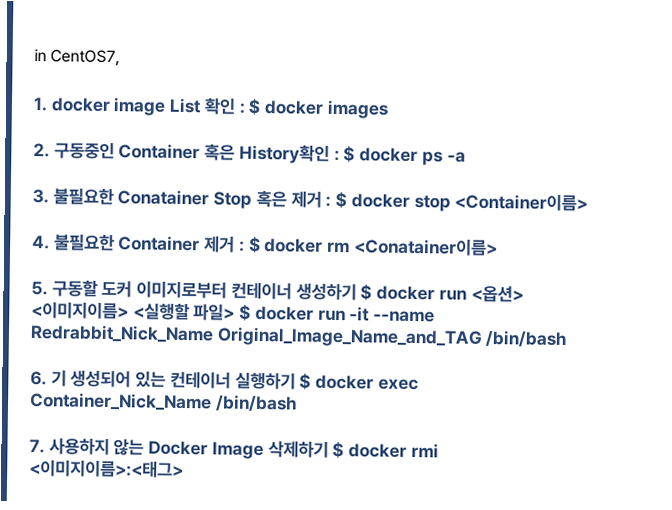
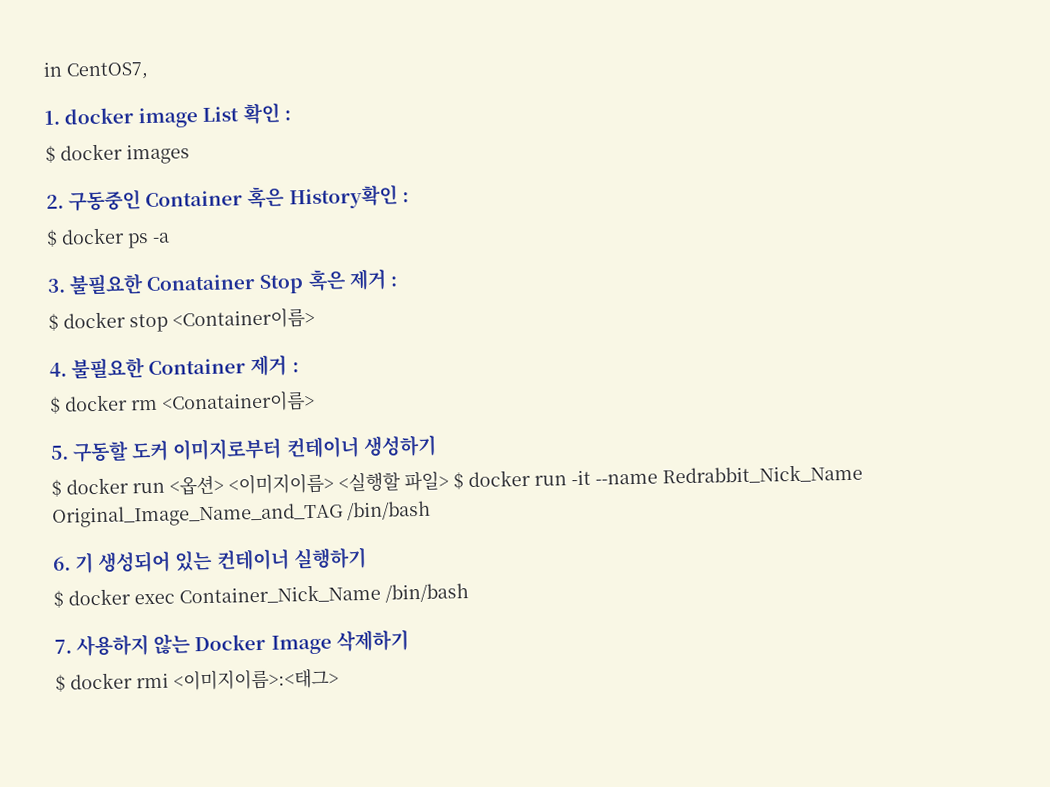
- 1. docker image List 확인 : $ docker images
+ 1. docker image List 확인 :
+ $ docker images
- 2. 구동중인 Container 혹은 History확인 : $ docker ps -a
+ 2. 구동중인 Container 혹은 History확인 :
+ $ docker ps -a
- 3. 불필요한 Conatainer Stop 혹은 제거 : $ docker stop <Container이름>
+ 3. 불필요한 Conatainer Stop 혹은 제거 :
+ $ docker stop <Container이름>
- 4. 불필요한 Container 제거 : $ docker rm <Conatainer이름>
+ 4. 불필요한 Container 제거 :
+ $ docker rm <Conatainer이름>
- 5. 구동할 도커 이미지로부터 컨테이너 생성하기 $ docker run <옵션> <이미지이름> <실행할 파일> $ docker run -it --name Redrabbit_Nick_Name Original_Image_Name_and_TAG /bin/bash
+ 5. 구동할 도커 이미지로부터 컨테이너 생성하기
+ $ docker run <옵션> <이미지이름> <실행할 파일> $ docker run -it --name Redrabbit_Nick_Name Original_Image_Name_and_TAG /bin/bash
- 6. 기 생성되어 있는 컨테이너 실행하기 $ docker exec Container_Nick_Name /bin/bash
+ 6. 기 생성되어 있는 컨테이너 실행하기
+ $ docker exec Container_Nick_Name /bin/bash
- 7. 사용하지 않는 Docker Image 삭제하기 $ docker rmi <이미지이름>:<태그>
+ 7. 사용하지 않는 Docker Image 삭제하기
+ $ docker rmi <이미지이름>:<태그>

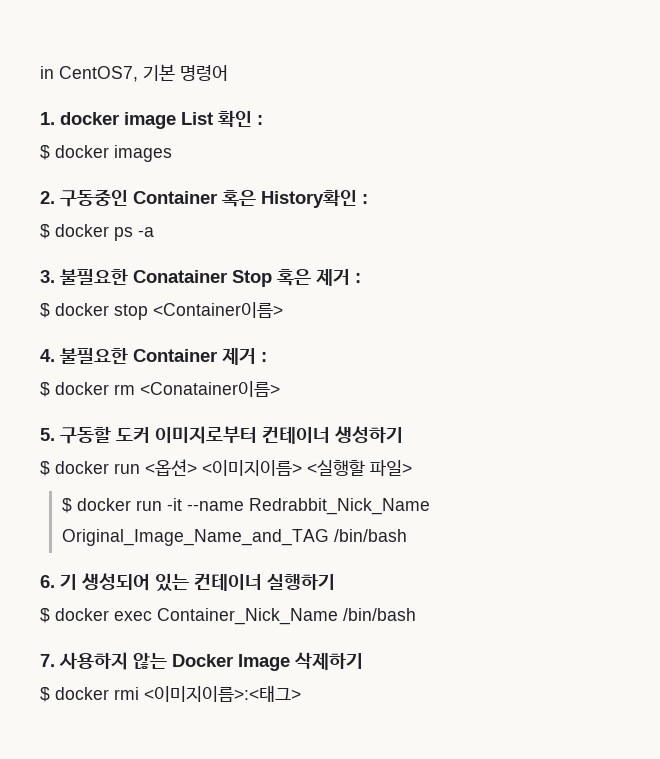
- in CentOS7,
+ in CentOS7, 기본 명령어
- $ docker run <옵션> <이미지이름> <실행할 파일> $ docker run -it --name Redrabbit_Nick_Name Original_Image_Name_and_TAG /bin/bash
+ $ docker run <옵션> <이미지이름> <실행할 파일>
+ $ docker run -it --name Redrabbit_Nick_Name Original_Image_Name_and_TAG /bin/bash

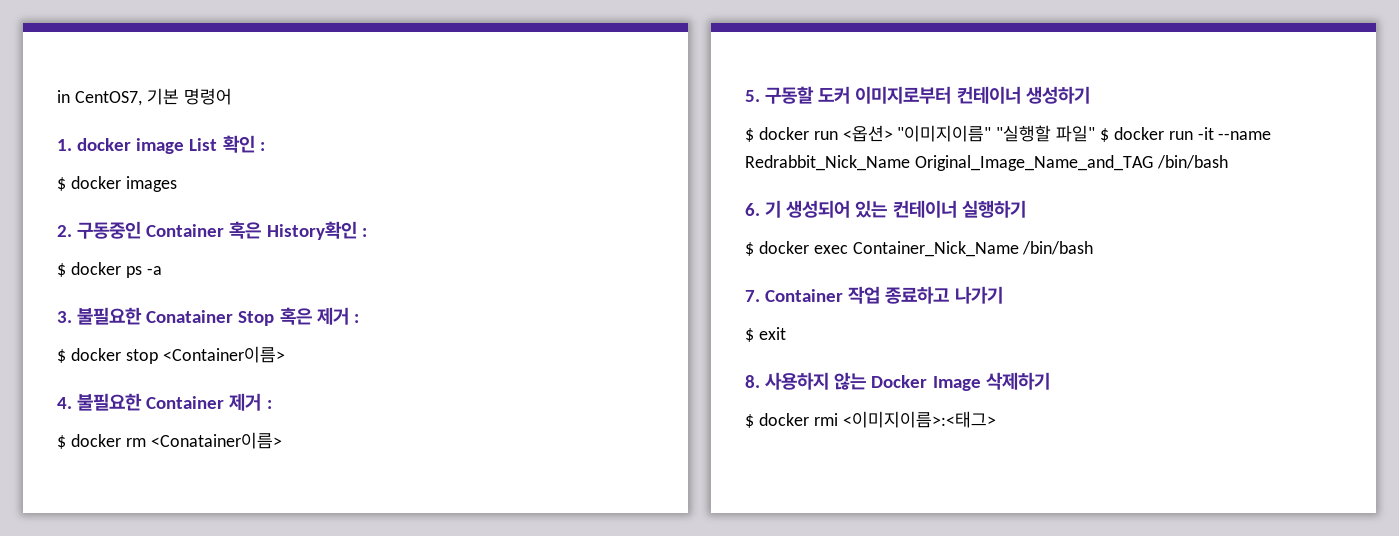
- $ docker run <옵션> <이미지이름> <실행할 파일>
- $ docker run -it --name Redrabbit_Nick_Name Original_Image_Name_and_TAG /bin/bash
+ $ docker run <옵션> "이미지이름" "실행할 파일" $ docker run -it --name Redrabbit_Nick_Name Original_Image_Name_and_TAG /bin/bash
- 7. 사용하지 않는 Docker Image 삭제하기
+ 7. Container 작업 종료하고 나가기
+ $ exit
+ 8. 사용하지 않는 Docker Image 삭제하기

